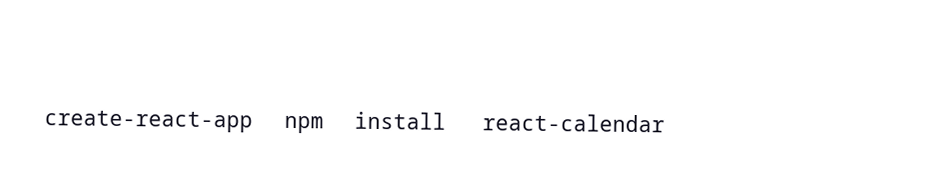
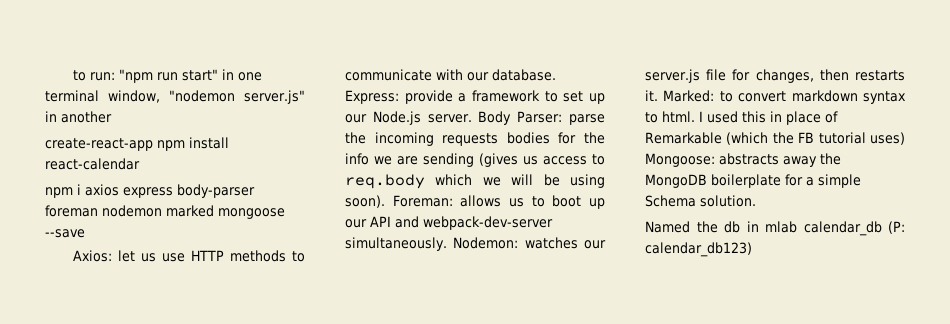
+ to run: "npm run start" in one terminal window, "nodemon server.js" in another
  create-react-app npm install react-calendar
+ npm i axios express body-parser foreman nodemon marked mongoose --save
+ Axios: let us use HTTP methods to communicate with our database. Express: provide a framework to set up our Node.js server. Body Parser: parse the incoming requests bodies for the info we are sending (gives us access to req.body which we will be using soon). Foreman: allows us to boot up our API and webpack-dev-server simultaneously. Nodemon: watches our server.js file for changes, then restarts it. Marked: to convert markdown syntax to html. I used this in place of Remarkable (which the FB tutorial uses) Mongoose: abstracts away the MongoDB boilerplate for a simple Schema solution.
+ Named the db in mlab calendar_db (P: calendar_db123)

